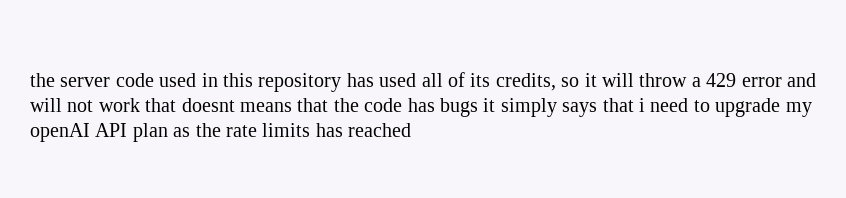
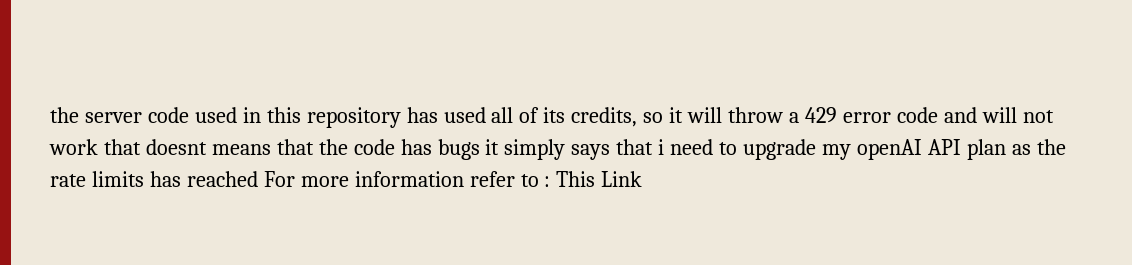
- the server code used in this repository has used all of its credits, so it will throw a 429 error and will not work that doesnt means that the code has bugs it simply says that i need to upgrade my openAI API plan as the rate limits has reached
+ the server code used in this repository has used all of its credits, so it will throw a 429 error code and will not work that doesnt means that the code has bugs it simply says that i need to upgrade my openAI API plan as the rate limits has reached For more information refer to : This Link

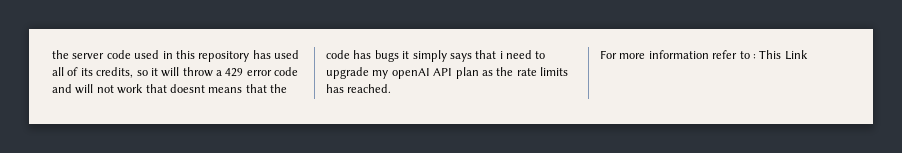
- the server code used in this repository has used all of its credits, so it will throw a 429 error code and will not work that doesnt means that the code has bugs it simply says that i need to upgrade my openAI API plan as the rate limits has reached For more information refer to : This Link
+ the server code used in this repository has used all of its credits, so it will throw a 429 error code and will not work that doesnt means that the code has bugs it simply says that i need to upgrade my openAI API plan as the rate limits has reached.
+ For more information refer to : This Link

